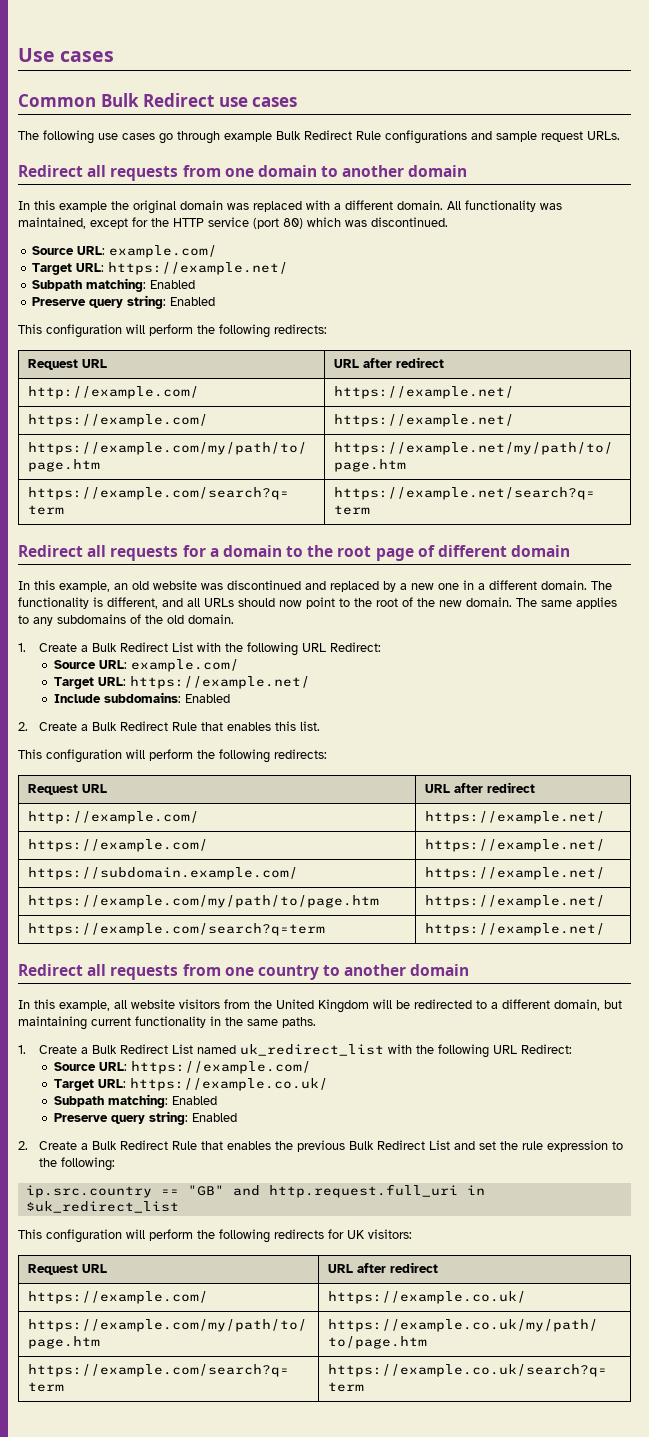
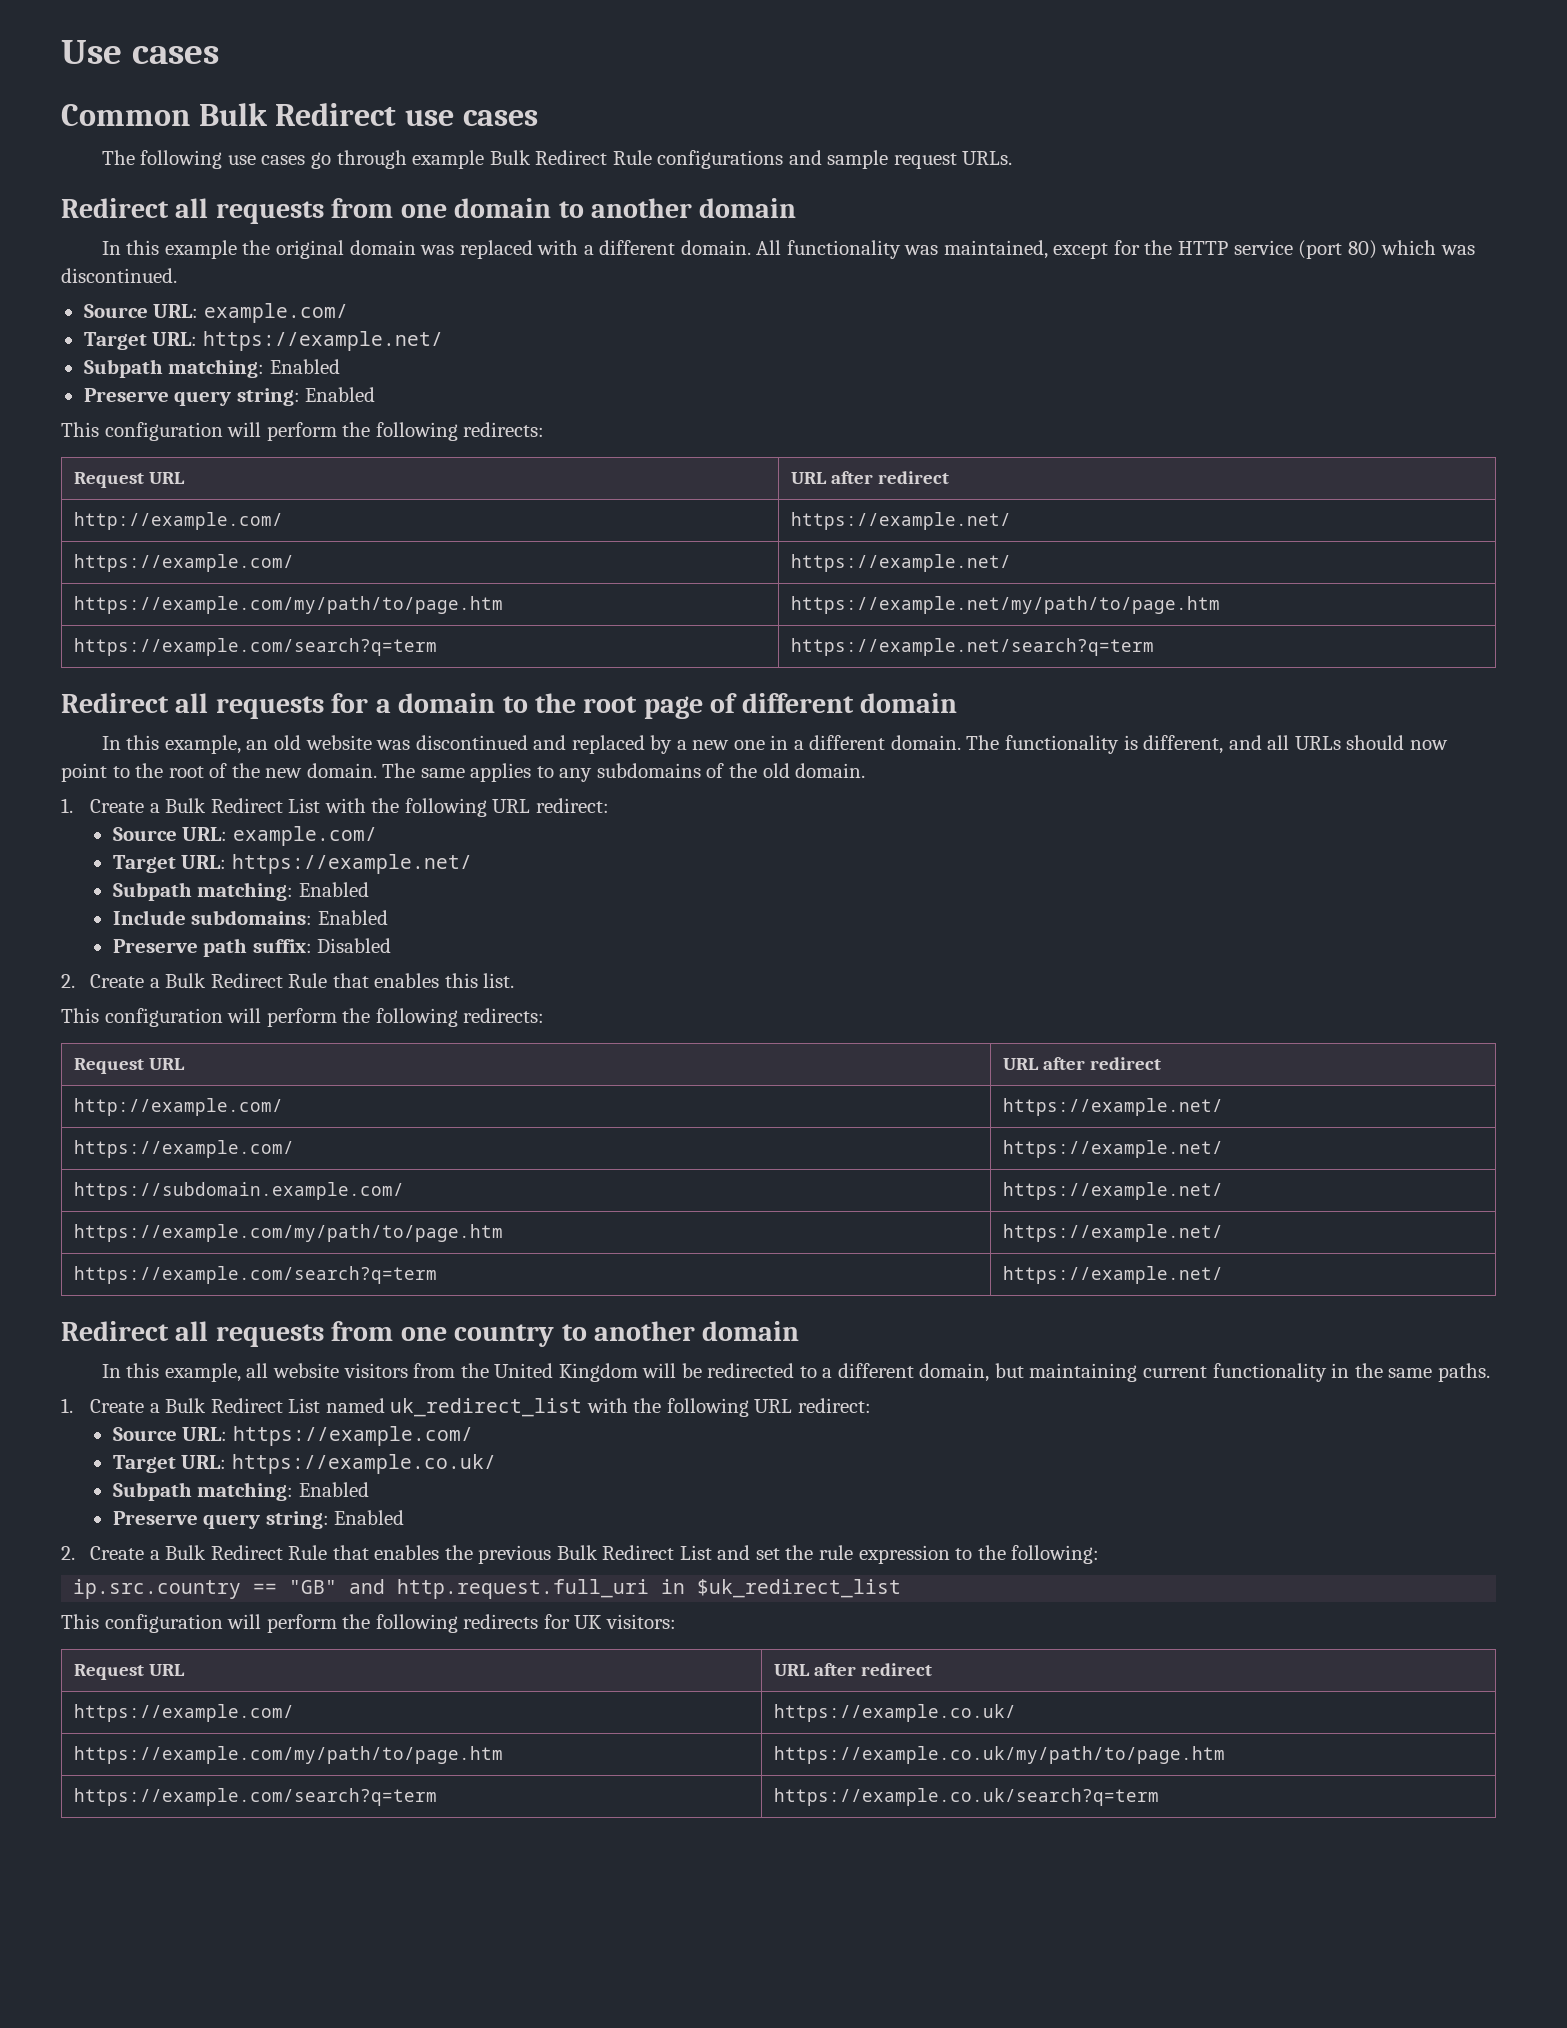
- 1. Create a Bulk Redirect List with the following URL Redirect:
+ 1. Create a Bulk Redirect List with the following URL redirect:
  Source URL: example.com/
  Target URL: https://example.net/
+ Subpath matching: Enabled
+ Preserve path suffix: Disabled
- 1. Create a Bulk Redirect List named uk_redirect_list with the following URL Redirect:
+ 1. Create a Bulk Redirect List named uk_redirect_list with the following URL redirect:

